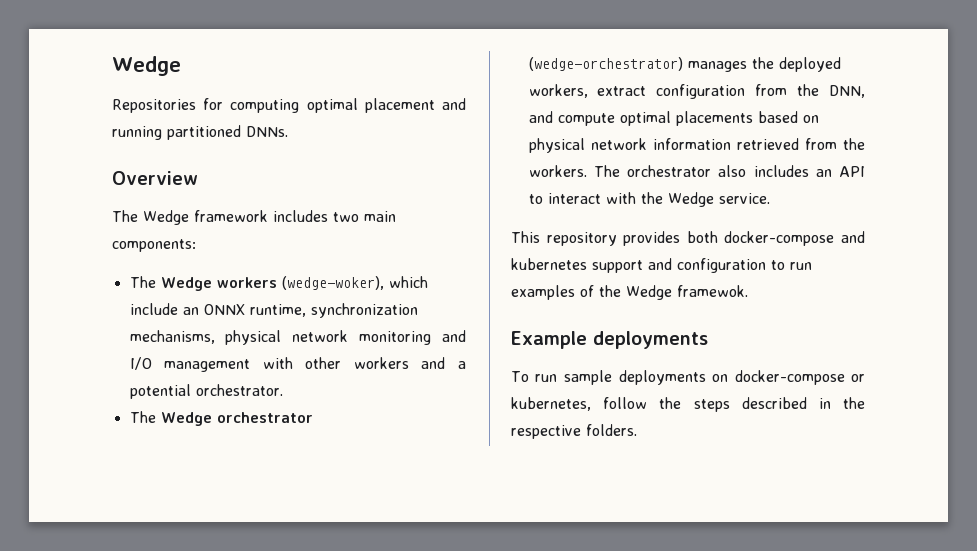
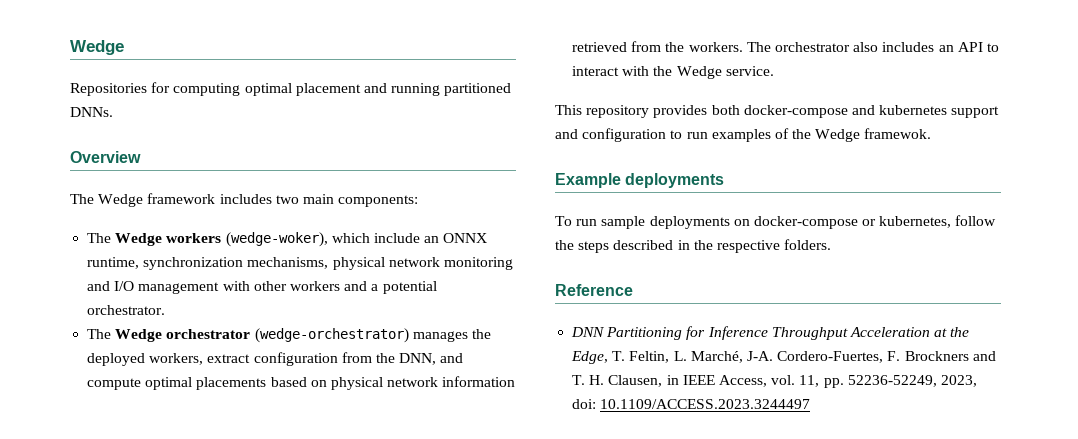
+ Reference
+ DNN Partitioning for Inference Throughput Acceleration at the Edge, T. Feltin, L. Marché, J-A. Cordero-Fuertes, F. Brockners and T. H. Clausen, in IEEE Access, vol. 11, pp. 52236-52249, 2023, doi: 10.1109/ACCESS.2023.3244497

